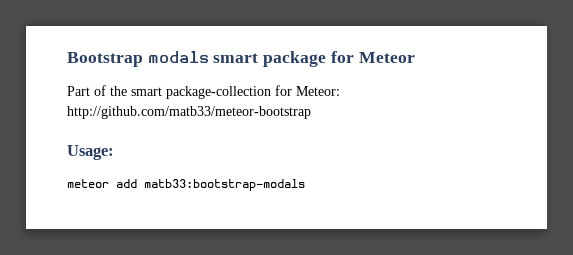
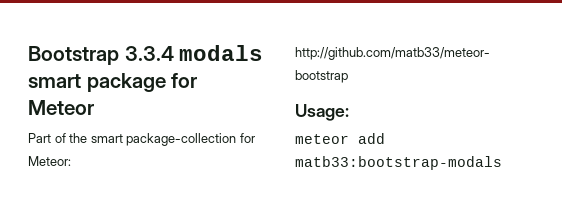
- Bootstrap modals smart package for Meteor
+ Bootstrap 3.3.4 modals smart package for Meteor

